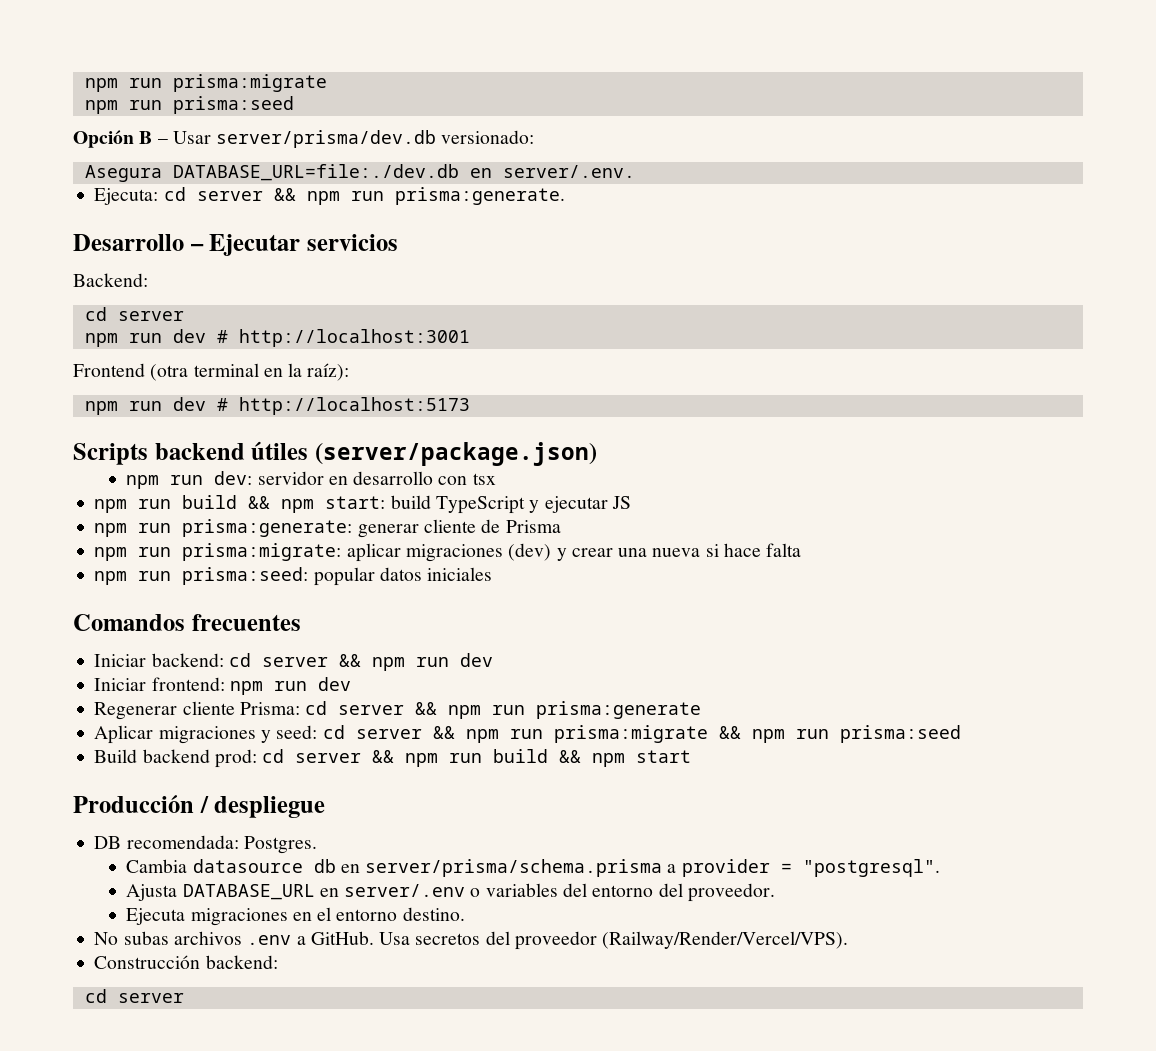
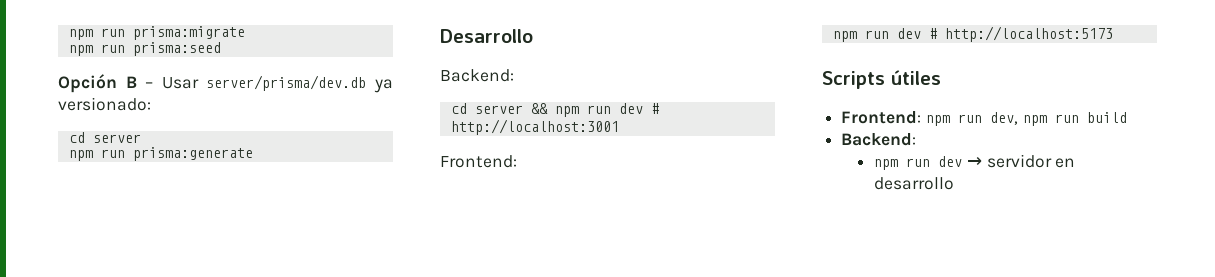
- Opción B – Usar server/prisma/dev.db versionado:
- Asegura DATABASE_URL=file:./dev.db en server/.env.
- Ejecuta: cd server && npm run prisma:generate.
- Desarrollo – Ejecutar servicios
+ Opción B – Usar server/prisma/dev.db ya versionado:
+ cd server
+ npm run prisma:generate
+ Desarrollo
  Backend:
- cd server
- npm run dev # http://localhost:3001
- Frontend (otra terminal en la raíz):
+ cd server && npm run dev # http://localhost:3001
+ Frontend:
- Scripts backend útiles (server/package.json)
- npm run dev: servidor en desarrollo con tsx
- npm run build && npm start: build TypeScript y ejecutar JS
- npm run prisma:generate: generar cliente de Prisma
- npm run prisma:migrate: aplicar migraciones (dev) y crear una nueva si hace falta
- npm run prisma:seed: popular datos iniciales
- Comandos frecuentes
- Iniciar backend: cd server && npm run dev
- Iniciar frontend: npm run dev
- Regenerar cliente Prisma: cd server && npm run prisma:generate
- Aplicar migraciones y seed: cd server && npm run prisma:migrate && npm run prisma:seed
- Build backend prod: cd server && npm run build && npm start
- Producción / despliegue
- DB recomendada: Postgres.
- Cambia datasource db en server/prisma/schema.prisma a provider = "postgresql".
- Ajusta DATABASE_URL en server/.env o variables del entorno del proveedor.
- Ejecuta migraciones en el entorno destino.
- No subas archivos .env a GitHub. Usa secretos del proveedor (Railway/Render/Vercel/VPS).
- Construcción backend:
- cd server
+ Scripts útiles
+ Frontend: npm run dev, npm run build
+ Backend:
+ npm run dev → servidor en desarrollo

